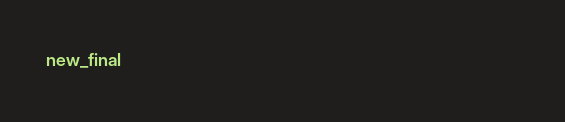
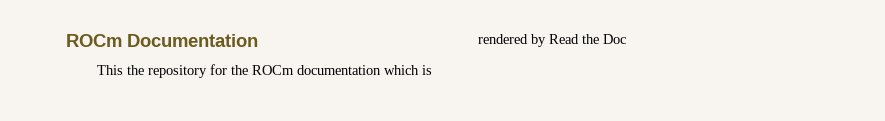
- new_final
+ ROCm Documentation
+ This the repository for the ROCm documentation which is rendered by Read the Doc

